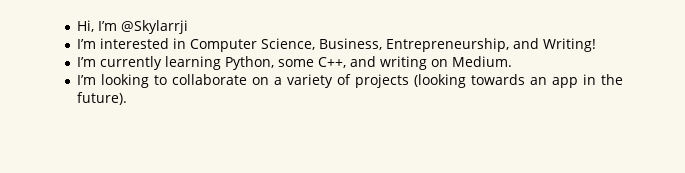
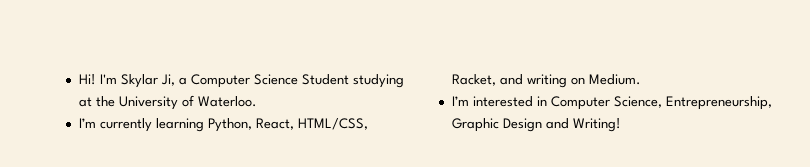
- Hi, I’m @Skylarrji
+ Hi! I'm Skylar Ji, a Computer Science Student studying at the University of Waterloo.
+ I’m currently learning Python, React, HTML/CSS, Racket, and writing on Medium.
- I’m interested in Computer Science, Business, Entrepreneurship, and Writing!
+ I’m interested in Computer Science, Entrepreneurship, Graphic Design and Writing!
- I’m currently learning Python, some C++, and writing on Medium.
- I’m looking to collaborate on a variety of projects (looking towards an app in the future).

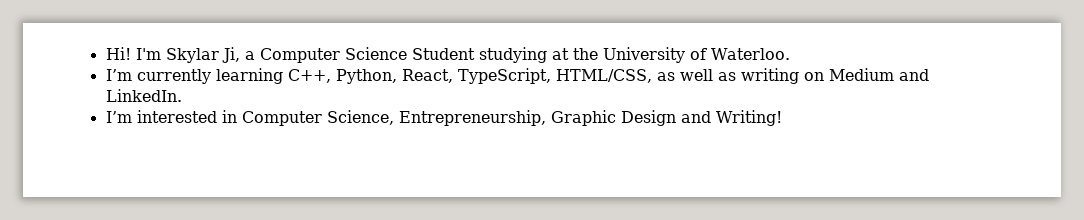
- I’m currently learning Python, React, HTML/CSS, Racket, and writing on Medium.
+ I’m currently learning C++, Python, React, TypeScript, HTML/CSS, as well as writing on Medium and LinkedIn.

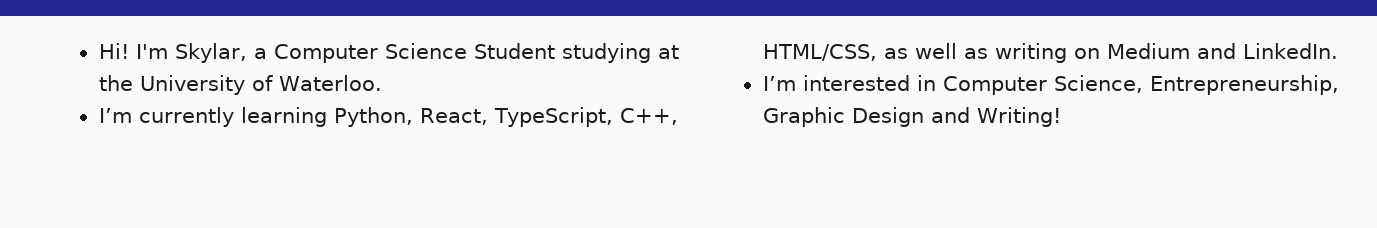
- I'm Skylar Ji, a Computer Science Student studying at the University of Waterloo.
+ I'm Skylar, a Computer Science Student studying at the University of Waterloo.
- I’m currently learning C++, Python, React, TypeScript, HTML/CSS, as well as writing on Medium and LinkedIn.
+ I’m currently learning Python, React, TypeScript, C++, HTML/CSS, as well as writing on Medium and LinkedIn.

